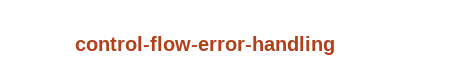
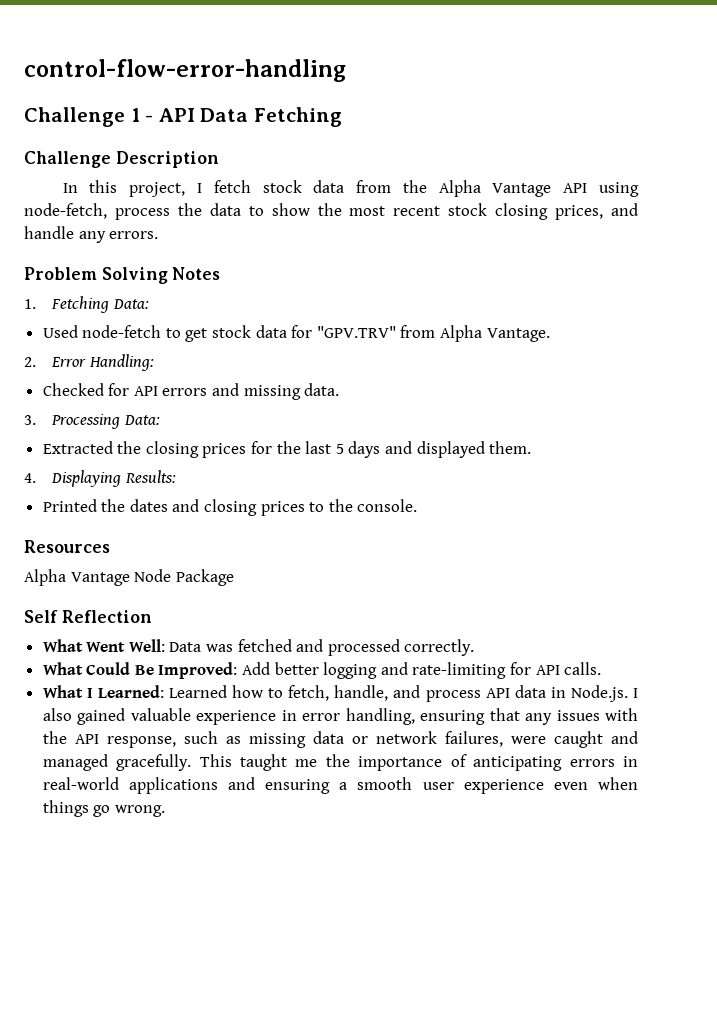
+ Challenge 1 - API Data Fetching
+ Challenge Description
+ In this project, I fetch stock data from the Alpha Vantage API using node-fetch, process the data to show the most recent stock closing prices, and handle any errors.
+ Problem Solving Notes
+ 1. Fetching Data:
+ Used node-fetch to get stock data for "GPV.TRV" from Alpha Vantage.
+ 2. Error Handling:
+ Checked for API errors and missing data.
+ 3. Processing Data:
+ Extracted the closing prices for the last 5 days and displayed them.
+ 4. Displaying Results:
+ Printed the dates and closing prices to the console.
+ Resources
+ Alpha Vantage Node Package
+ Self Reflection
+ What Went Well: Data was fetched and processed correctly.
+ What Could Be Improved: Add better logging and rate-limiting for API calls.
+ What I Learned: Learned how to fetch, handle, and process API data in Node.js. I also gained valuable experience in error handling, ensuring that any issues with the API response, such as missing data or network failures, were caught and managed gracefully. This taught me the importance of anticipating errors in real-world applications and ensuring a smooth user experience even when things go wrong.

